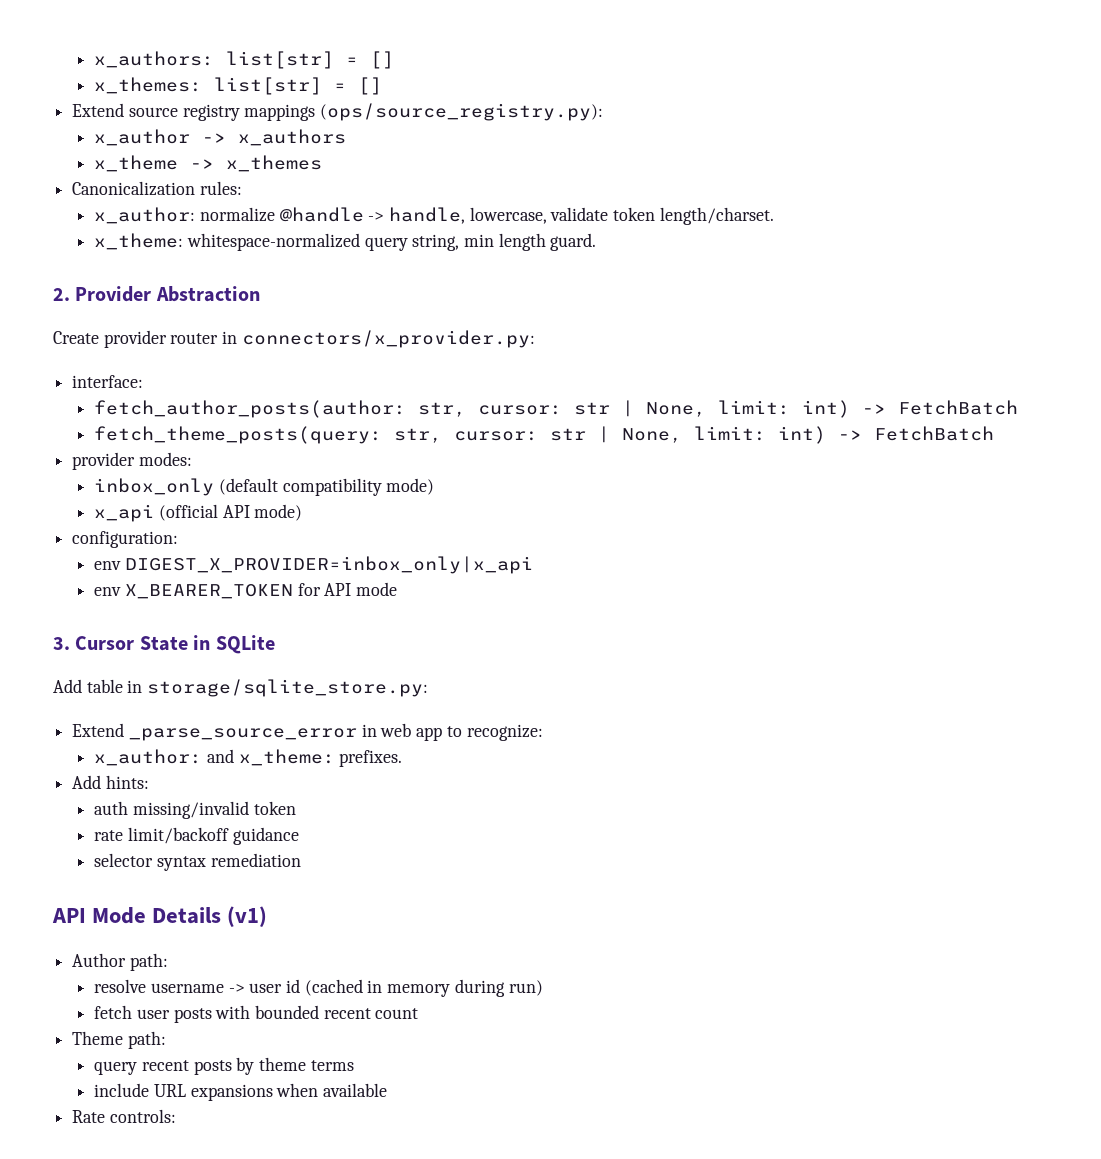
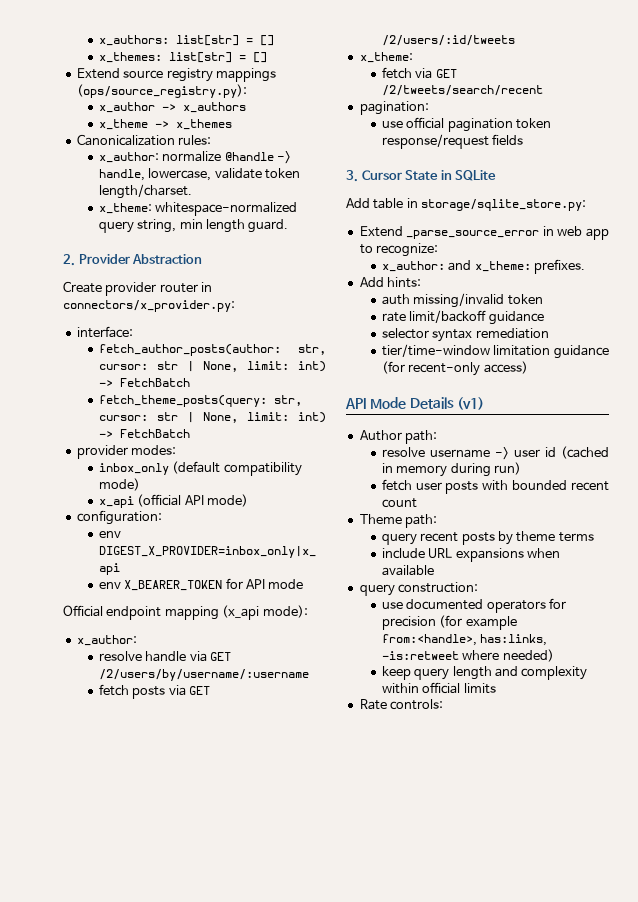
+ Official endpoint mapping (x_api mode):
+ x_author:
+ resolve handle via GET /2/users/by/username/:username
+ fetch posts via GET /2/users/:id/tweets
+ x_theme:
+ fetch via GET /2/tweets/search/recent
+ pagination:
+ use official pagination token response/request fields
+ tier/time-window limitation guidance (for recent-only access)
+ query construction:
+ use documented operators for precision (for example from:<handle>, has:links, -is:retweet where needed)
+ keep query length and complexity within official limits

